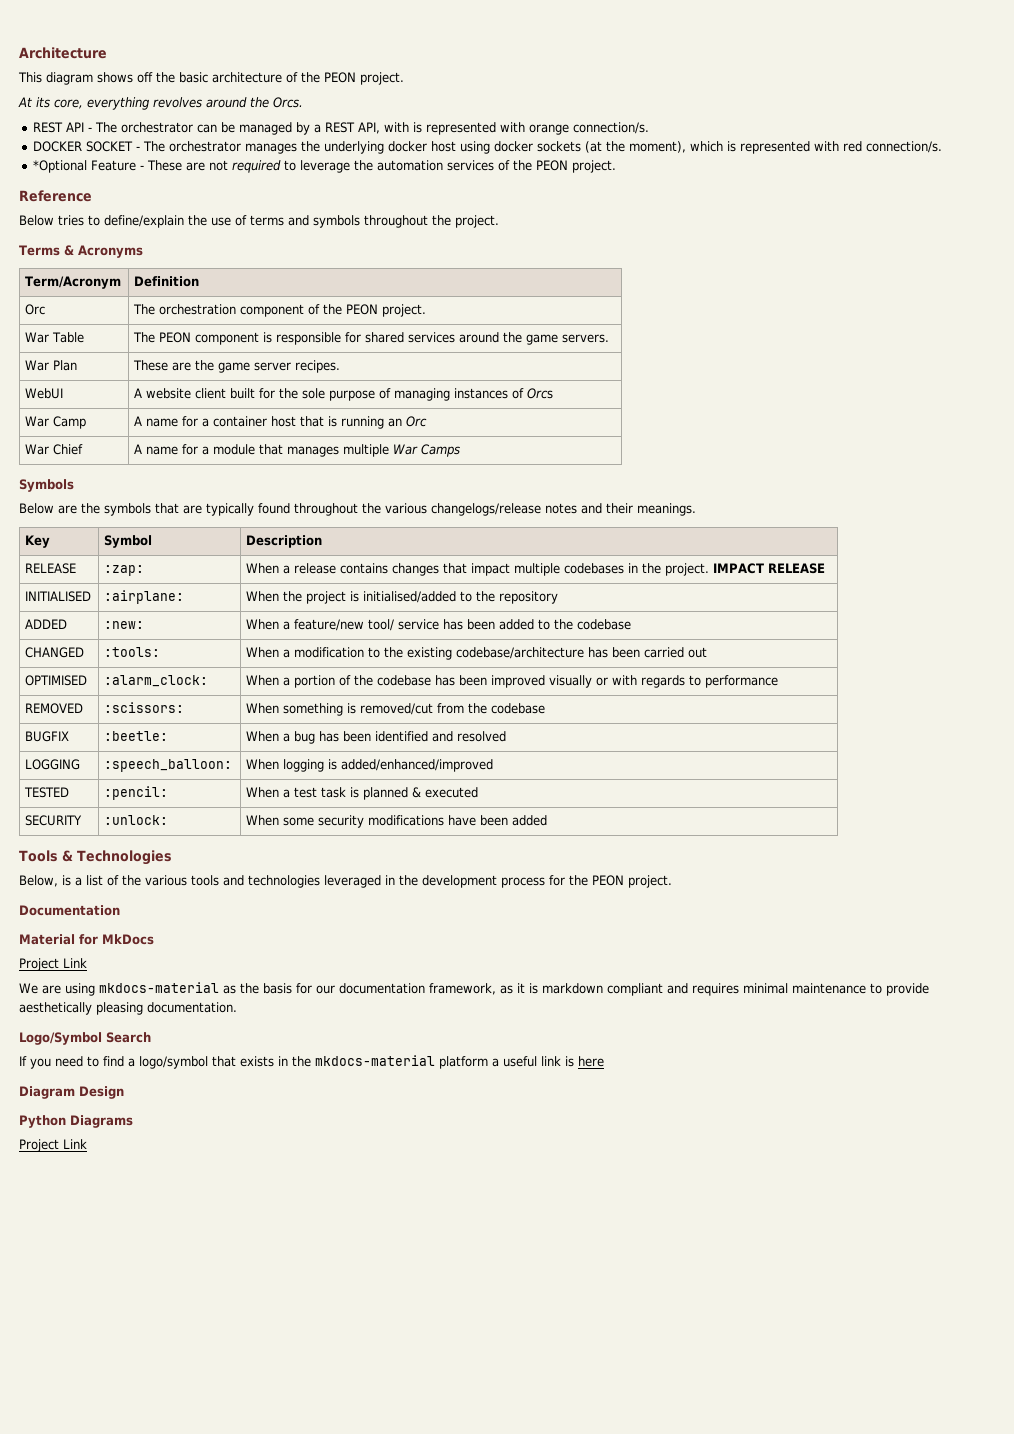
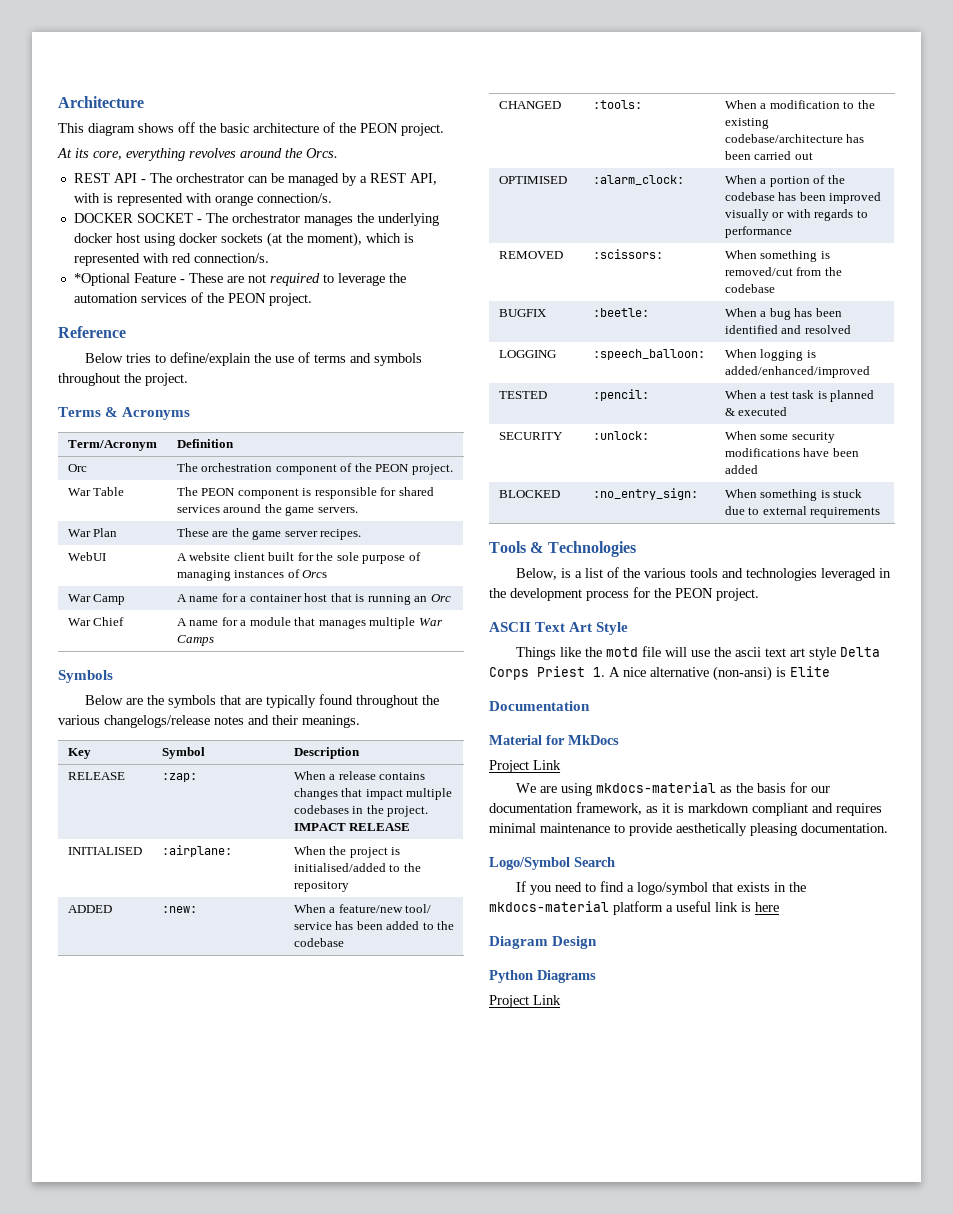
+ BLOCKED | :no_entry_sign: | When something is stuck due to external requirements
+ ASCII Text Art Style
+ Things like the motd file will use the ascii text art style Delta Corps Priest 1. A nice alternative (non-ansi) is Elite

